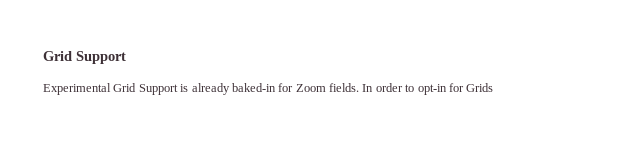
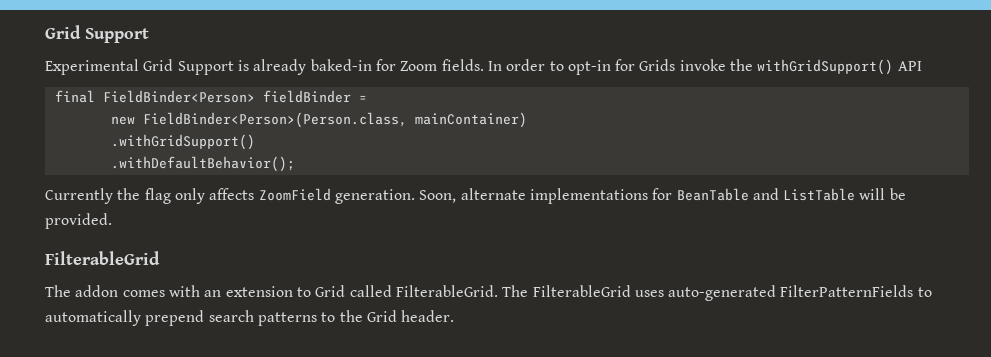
- In order to opt-in for Grids
+ In order to opt-in for Grids invoke the withGridSupport() API
+ final FieldBinder<Person> fieldBinder =
+ new FieldBinder<Person>(Person.class, mainContainer)
+ .withGridSupport()
+ .withDefaultBehavior();
+ Currently the flag only affects ZoomField generation. Soon, alternate implementations for BeanTable and ListTable will be provided.
+ FilterableGrid
+ The addon comes with an extension to Grid called FilterableGrid. The FilterableGrid uses auto-generated FilterPatternFields to automatically prepend search patterns to the Grid header.

